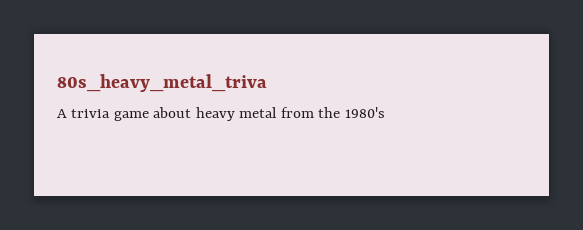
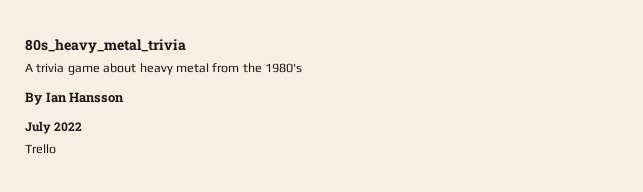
- 80s_heavy_metal_triva
+ 80s_heavy_metal_trivia
+ By Ian Hansson
+ July 2022
+ Trello

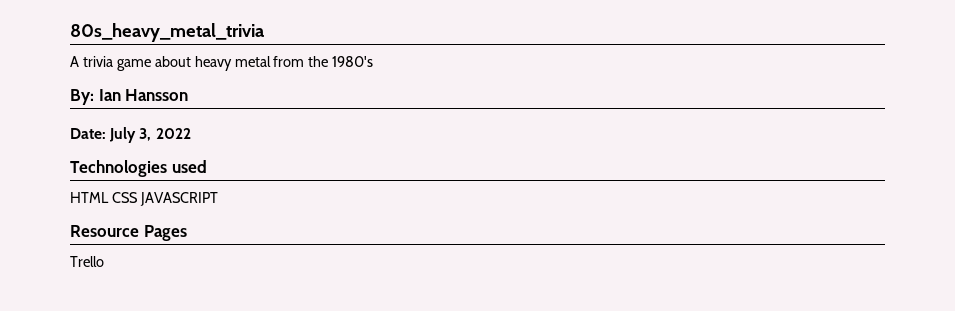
- By Ian Hansson
+ By: Ian Hansson
- July 2022
+ Date: July 3, 2022
+ Technologies used
+ HTML CSS JAVASCRIPT
+ Resource Pages

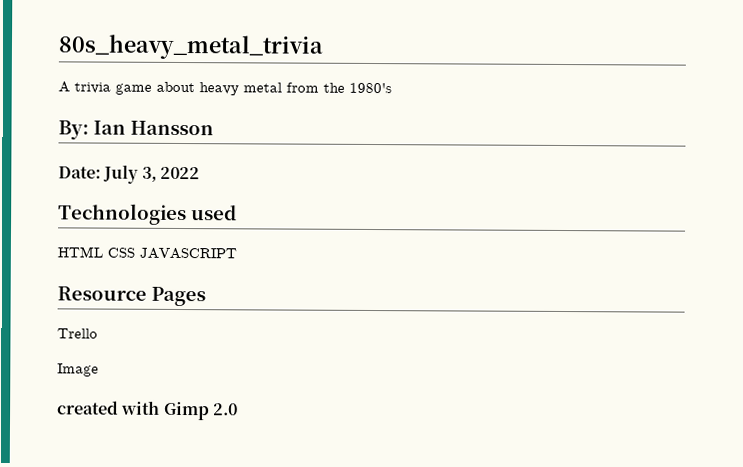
+ Image
+ created with Gimp 2.0

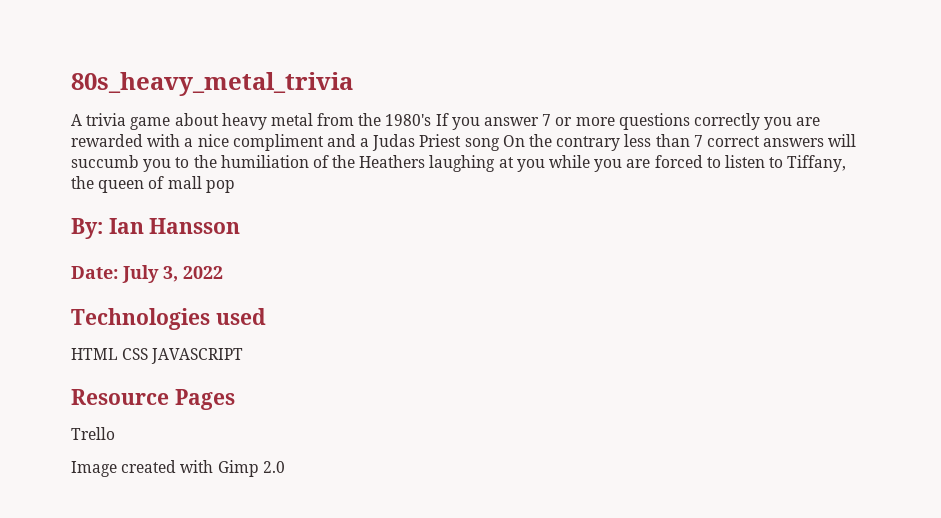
- A trivia game about heavy metal from the 1980's
+ A trivia game about heavy metal from the 1980's If you answer 7 or more questions correctly you are rewarded with a nice compliment and a Judas Priest song On the contrary less than 7 correct answers will succumb you to the humiliation of the Heathers laughing at you while you are forced to listen to Tiffany, the queen of mall pop
- Image
- created with Gimp 2.0
+ Image created with Gimp 2.0

